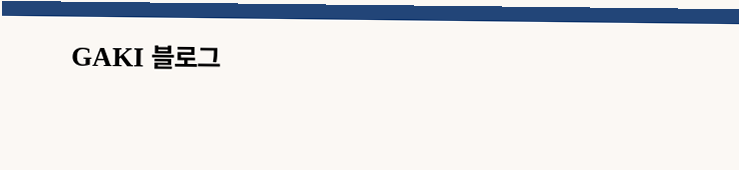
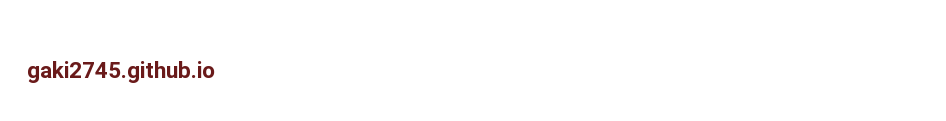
- GAKI 블로그
+ gaki2745.github.io

